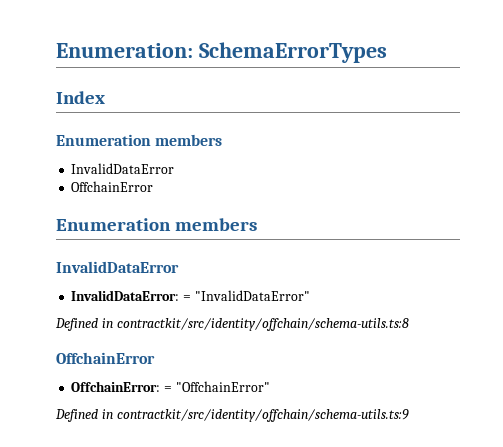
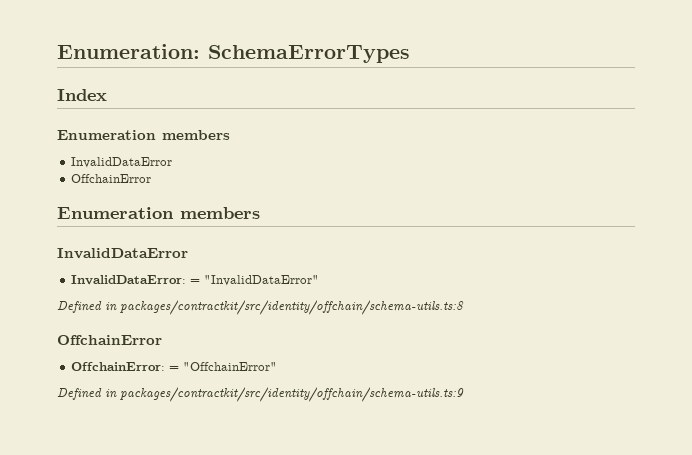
- Defined in contractkit/src/identity/offchain/schema-utils.ts:8
+ Defined in packages/contractkit/src/identity/offchain/schema-utils.ts:8
- Defined in contractkit/src/identity/offchain/schema-utils.ts:9
+ Defined in packages/contractkit/src/identity/offchain/schema-utils.ts:9

